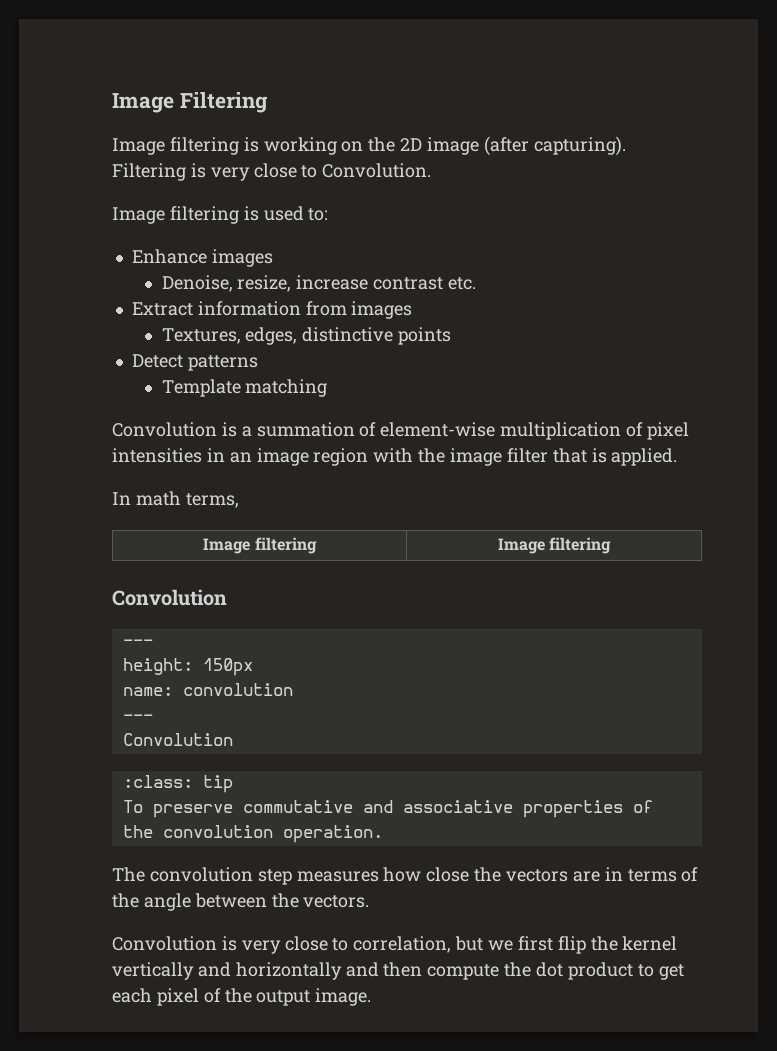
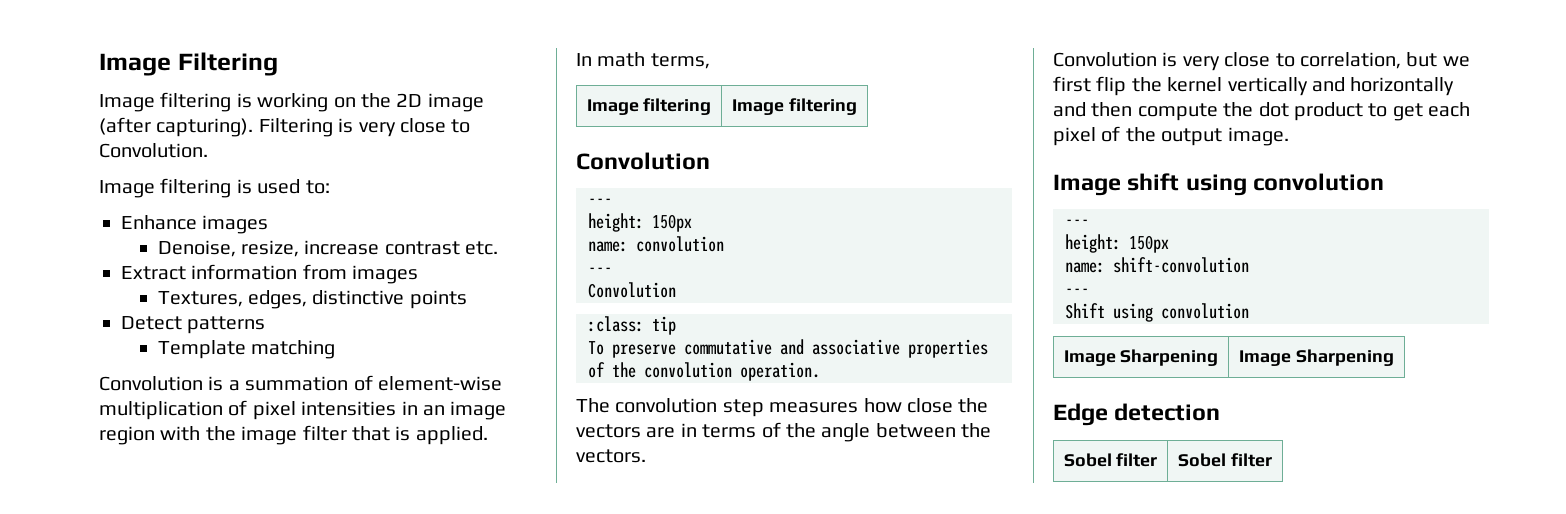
+ Image shift using convolution
+ ---
+ height: 150px
+ name: shift-convolution
+ ---
+ Shift using convolution
+ Image Sharpening | Image Sharpening
+ Edge detection
+ Sobel filter | Sobel filter

